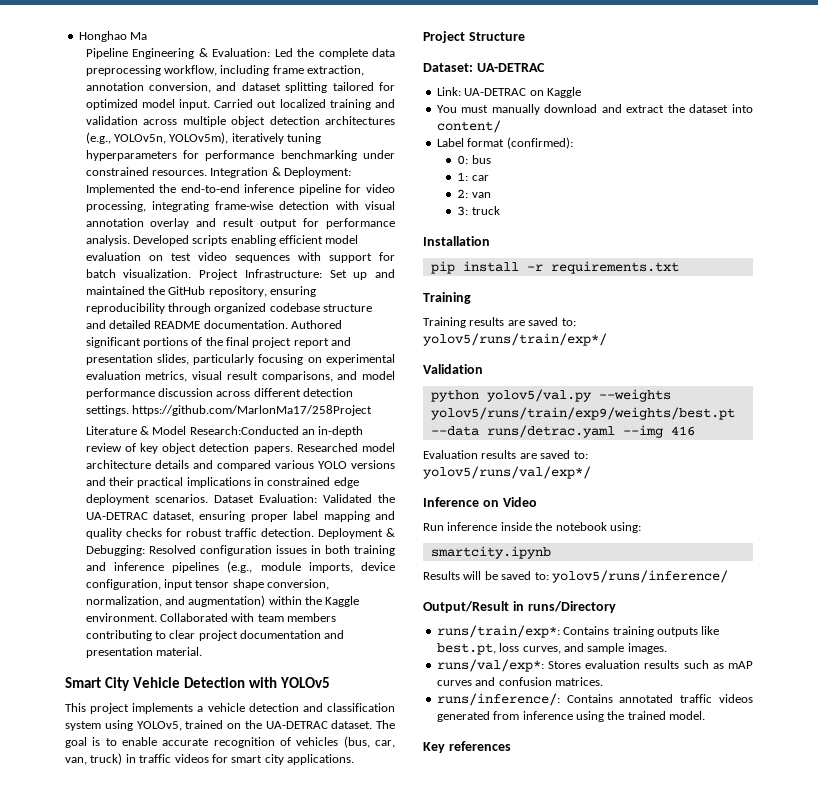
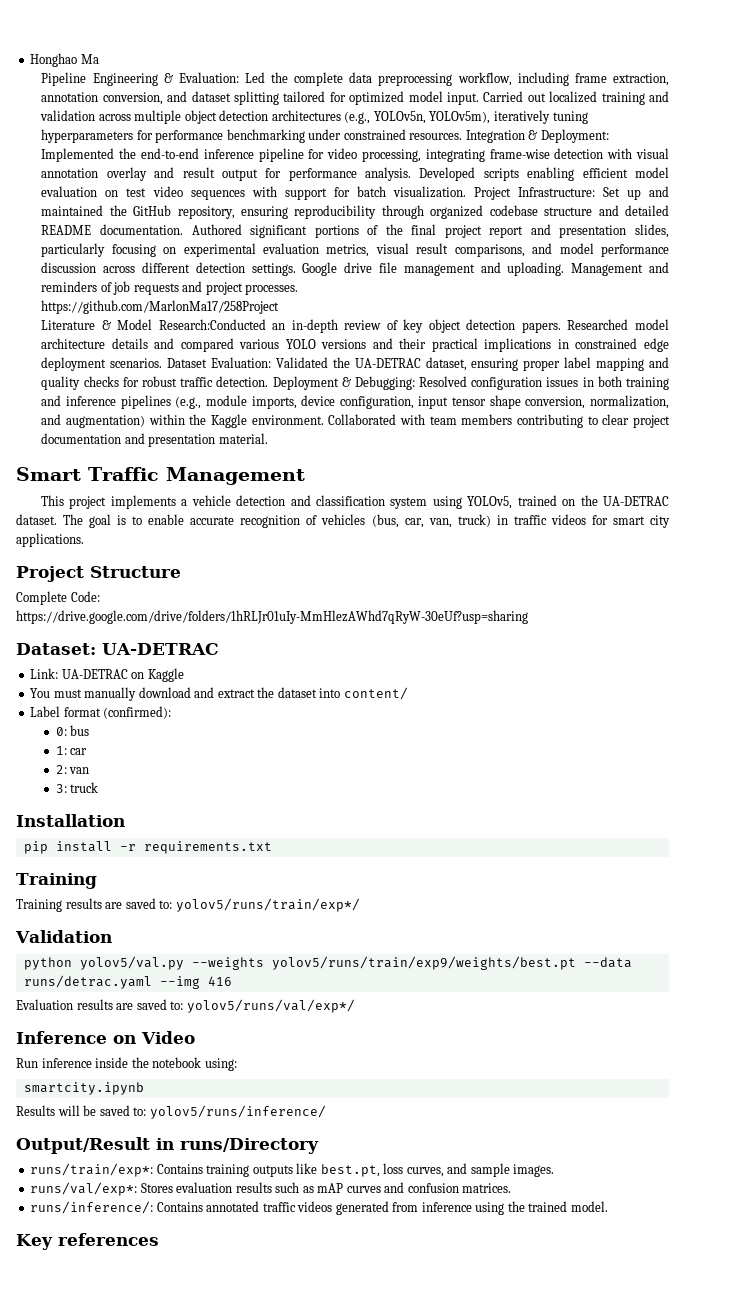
- Authored significant portions of the final project report and presentation slides, particularly focusing on experimental evaluation metrics, visual result comparisons, and model performance discussion across different detection settings. https://github.com/MarlonMa17/258Project
+ Authored significant portions of the final project report and presentation slides, particularly focusing on experimental evaluation metrics, visual result comparisons, and model performance discussion across different detection settings. Google drive file management and uploading. Management and reminders of job requests and project processes.
+ https://github.com/MarlonMa17/258Project
- Smart City Vehicle Detection with YOLOv5
+ Smart Traffic Management
+ Complete Code:
+ https://drive.google.com/drive/folders/1hRLJr01uIy-MmHlezAWhd7qRyW-30eUf?usp=sharing

